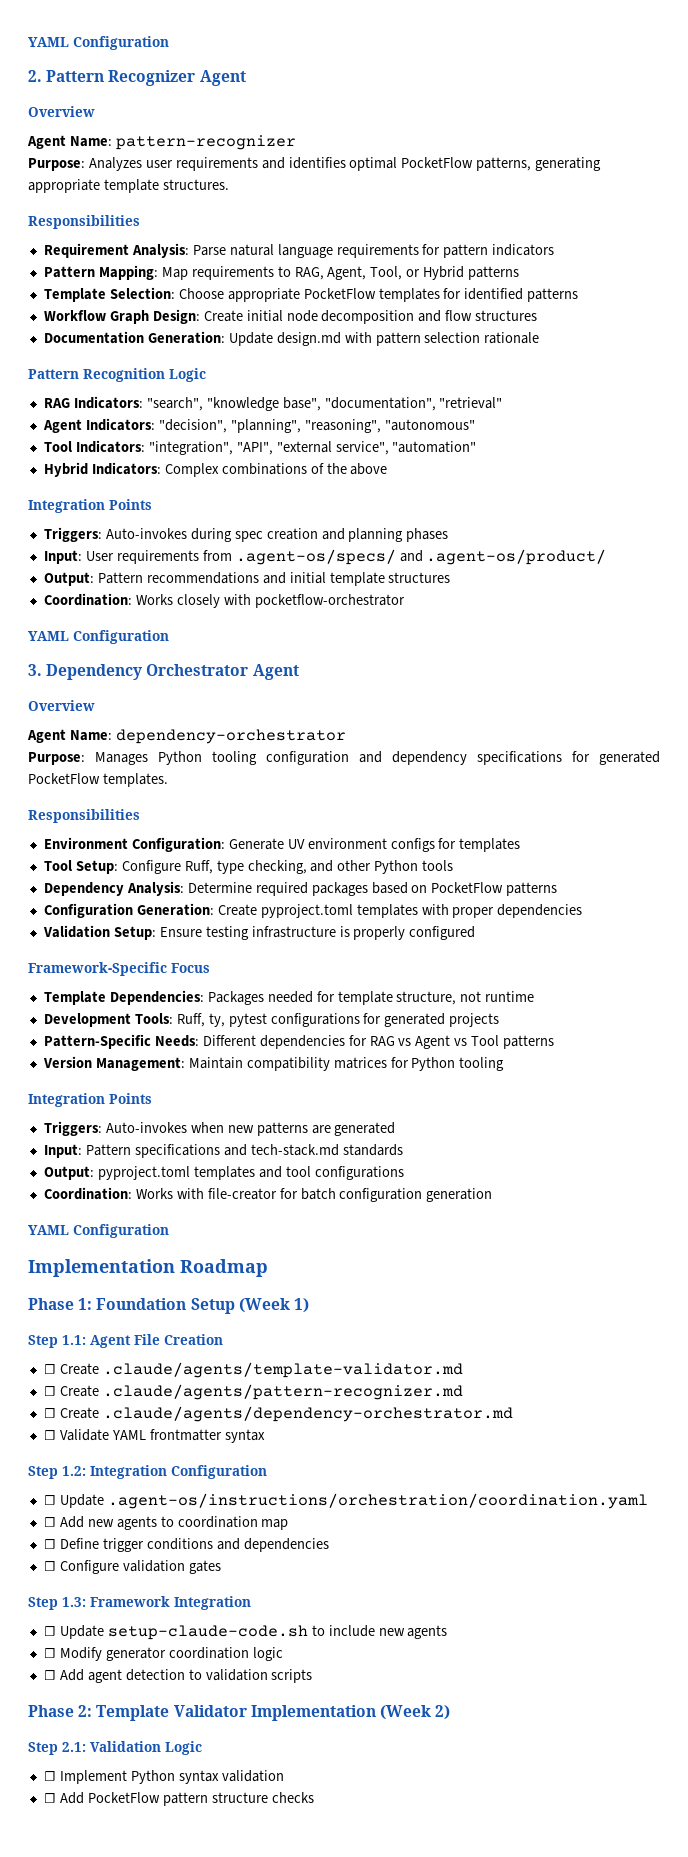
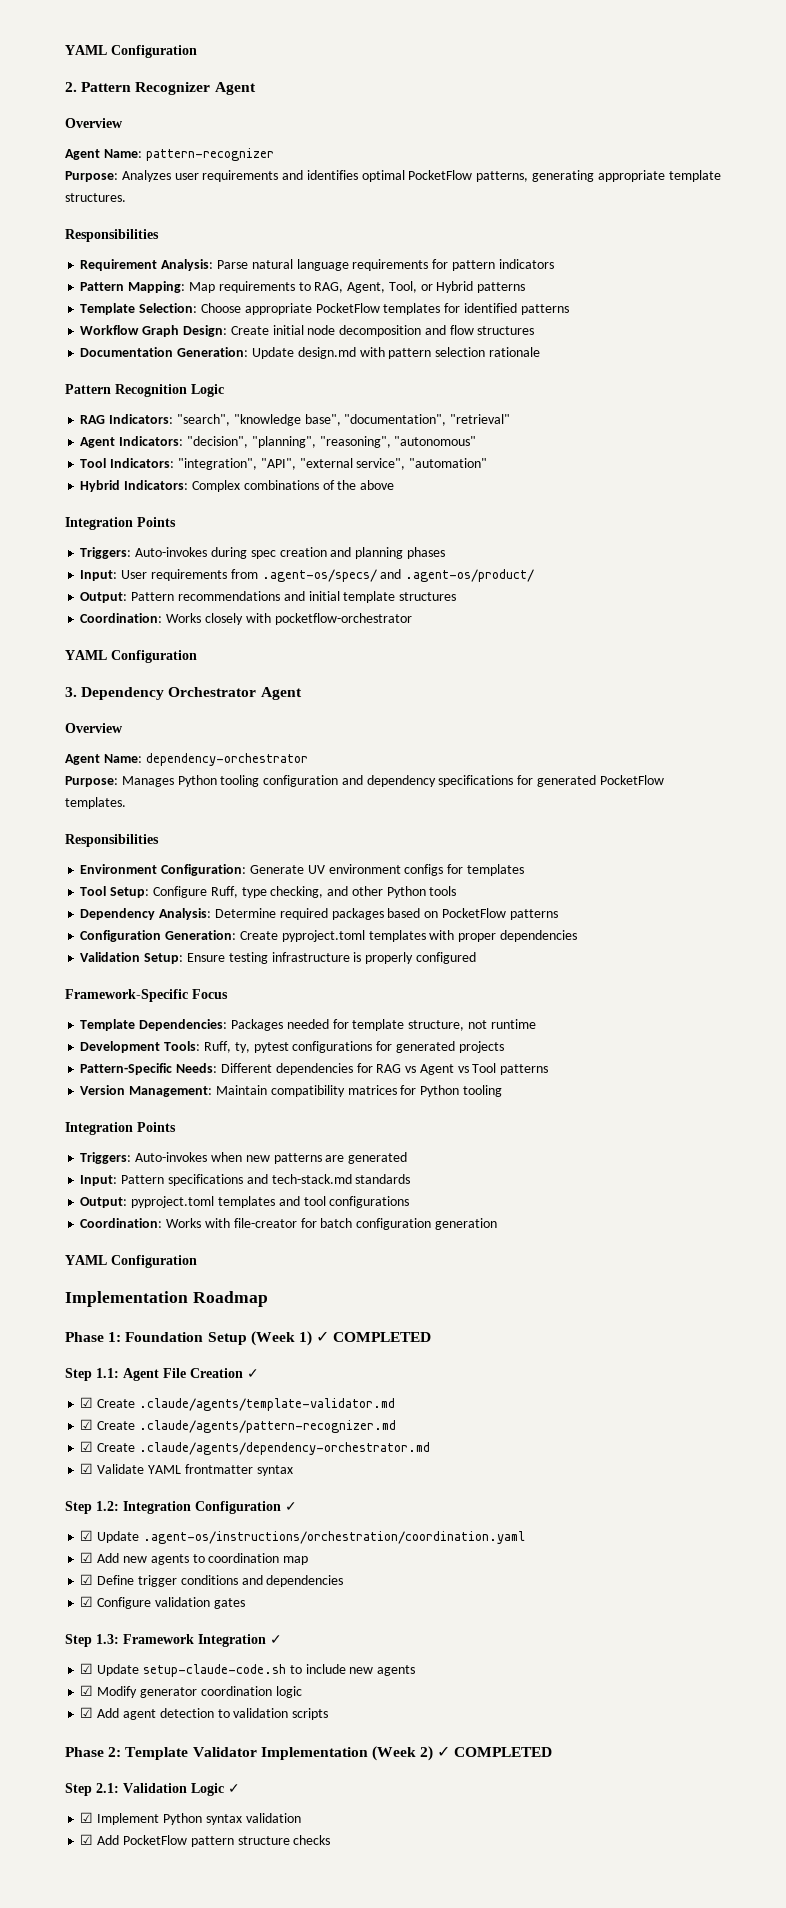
- Phase 1: Foundation Setup (Week 1)
+ Phase 1: Foundation Setup (Week 1) ✓ COMPLETED
- Step 1.1: Agent File Creation
- ☐ Create .claude/agents/template-validator.md
+ Step 1.1: Agent File Creation ✓
+ ☑ Create .claude/agents/template-validator.md
- ☐ Create .claude/agents/pattern-recognizer.md
+ ☑ Create .claude/agents/pattern-recognizer.md
- ☐ Create .claude/agents/dependency-orchestrator.md
+ ☑ Create .claude/agents/dependency-orchestrator.md
- ☐ Validate YAML frontmatter syntax
+ ☑ Validate YAML frontmatter syntax
- Step 1.2: Integration Configuration
- ☐ Update .agent-os/instructions/orchestration/coordination.yaml
+ Step 1.2: Integration Configuration ✓
+ ☑ Update .agent-os/instructions/orchestration/coordination.yaml
- ☐ Add new agents to coordination map
+ ☑ Add new agents to coordination map
- ☐ Define trigger conditions and dependencies
+ ☑ Define trigger conditions and dependencies
- ☐ Configure validation gates
+ ☑ Configure validation gates
- Step 1.3: Framework Integration
- ☐ Update setup-claude-code.sh to include new agents
+ Step 1.3: Framework Integration ✓
+ ☑ Update setup-claude-code.sh to include new agents
- ☐ Modify generator coordination logic
+ ☑ Modify generator coordination logic
- ☐ Add agent detection to validation scripts
+ ☑ Add agent detection to validation scripts
- Phase 2: Template Validator Implementation (Week 2)
+ Phase 2: Template Validator Implementation (Week 2) ✓ COMPLETED
- Step 2.1: Validation Logic
- ☐ Implement Python syntax validation
+ Step 2.1: Validation Logic ✓
+ ☑ Implement Python syntax validation
- ☐ Add PocketFlow pattern structure checks
+ ☑ Add PocketFlow pattern structure checks

